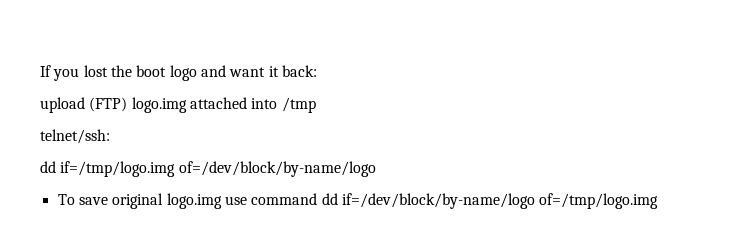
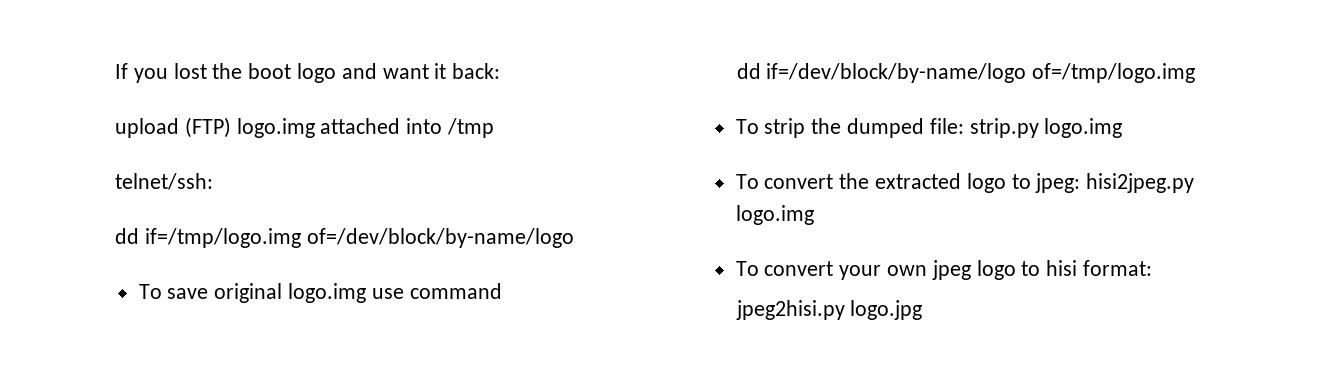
- To save original logo.img use command dd if=/dev/block/by-name/logo of=/tmp/logo.img
+ To save original logo.img use command
+ dd if=/dev/block/by-name/logo of=/tmp/logo.img
+ To strip the dumped file: strip.py logo.img
+ To convert the extracted logo to jpeg: hisi2jpeg.py logo.img
+ To convert your own jpeg logo to hisi format:
+ jpeg2hisi.py logo.jpg

